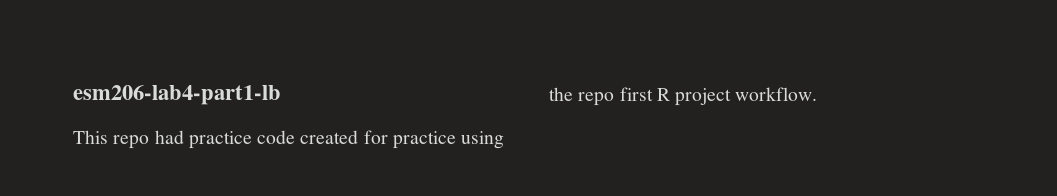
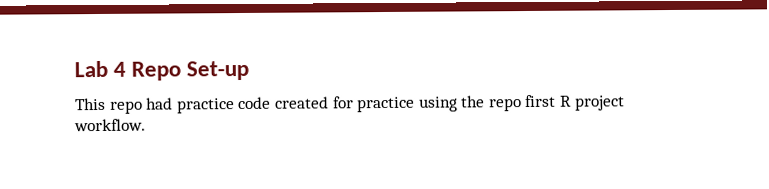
- esm206-lab4-part1-lb
+ Lab 4 Repo Set-up

